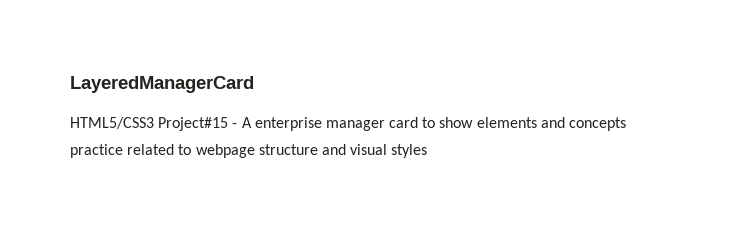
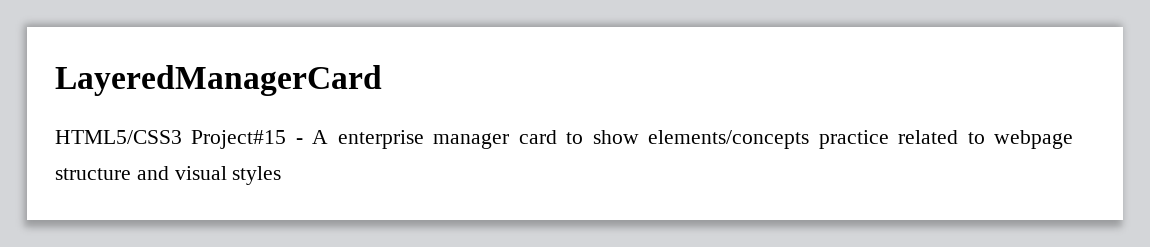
- HTML5/CSS3 Project#15 - A enterprise manager card to show elements and concepts practice related to webpage structure and visual styles
+ HTML5/CSS3 Project#15 - A enterprise manager card to show elements/concepts practice related to webpage structure and visual styles

